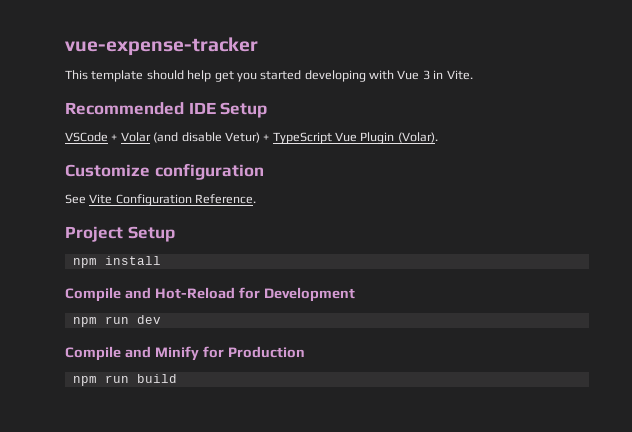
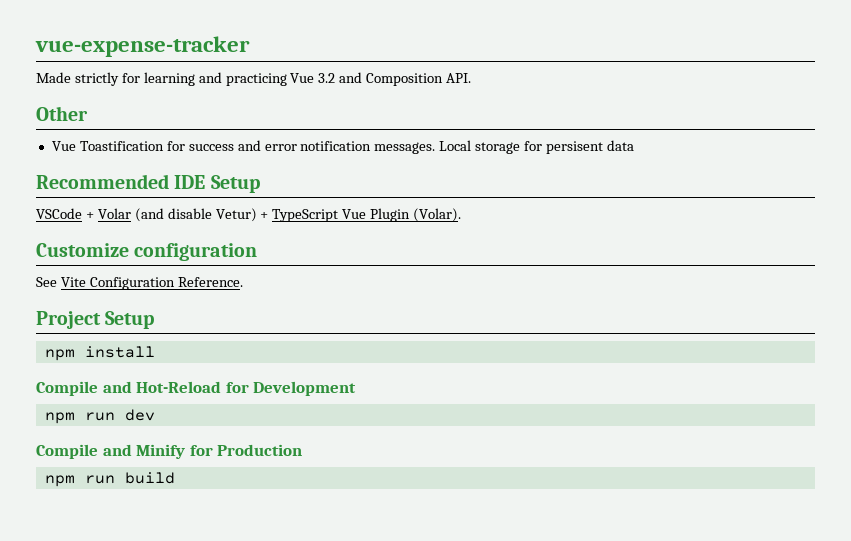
- This template should help get you started developing with Vue 3 in Vite.
+ Made strictly for learning and practicing Vue 3.2 and Composition API.
+ Other
+ Vue Toastification for success and error notification messages. Local storage for persisent data

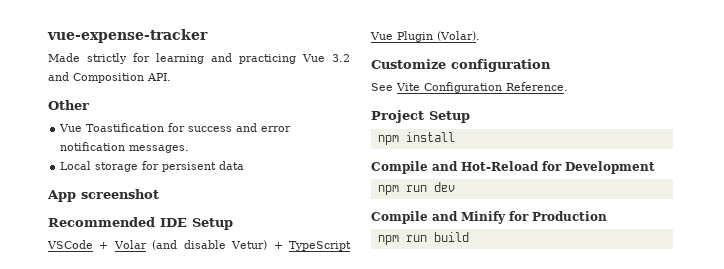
- Vue Toastification for success and error notification messages. Local storage for persisent data
+ Vue Toastification for success and error notification messages.
+ Local storage for persisent data
+ App screenshot

